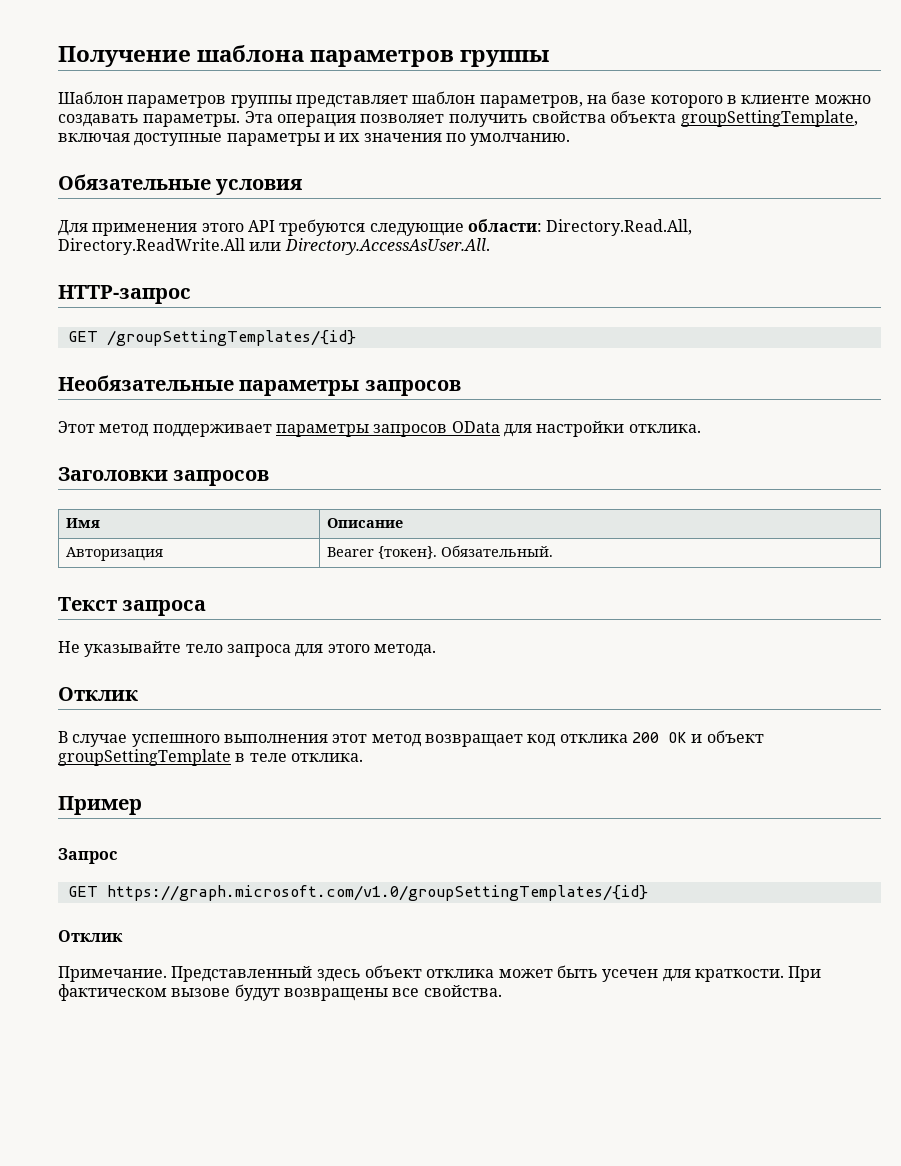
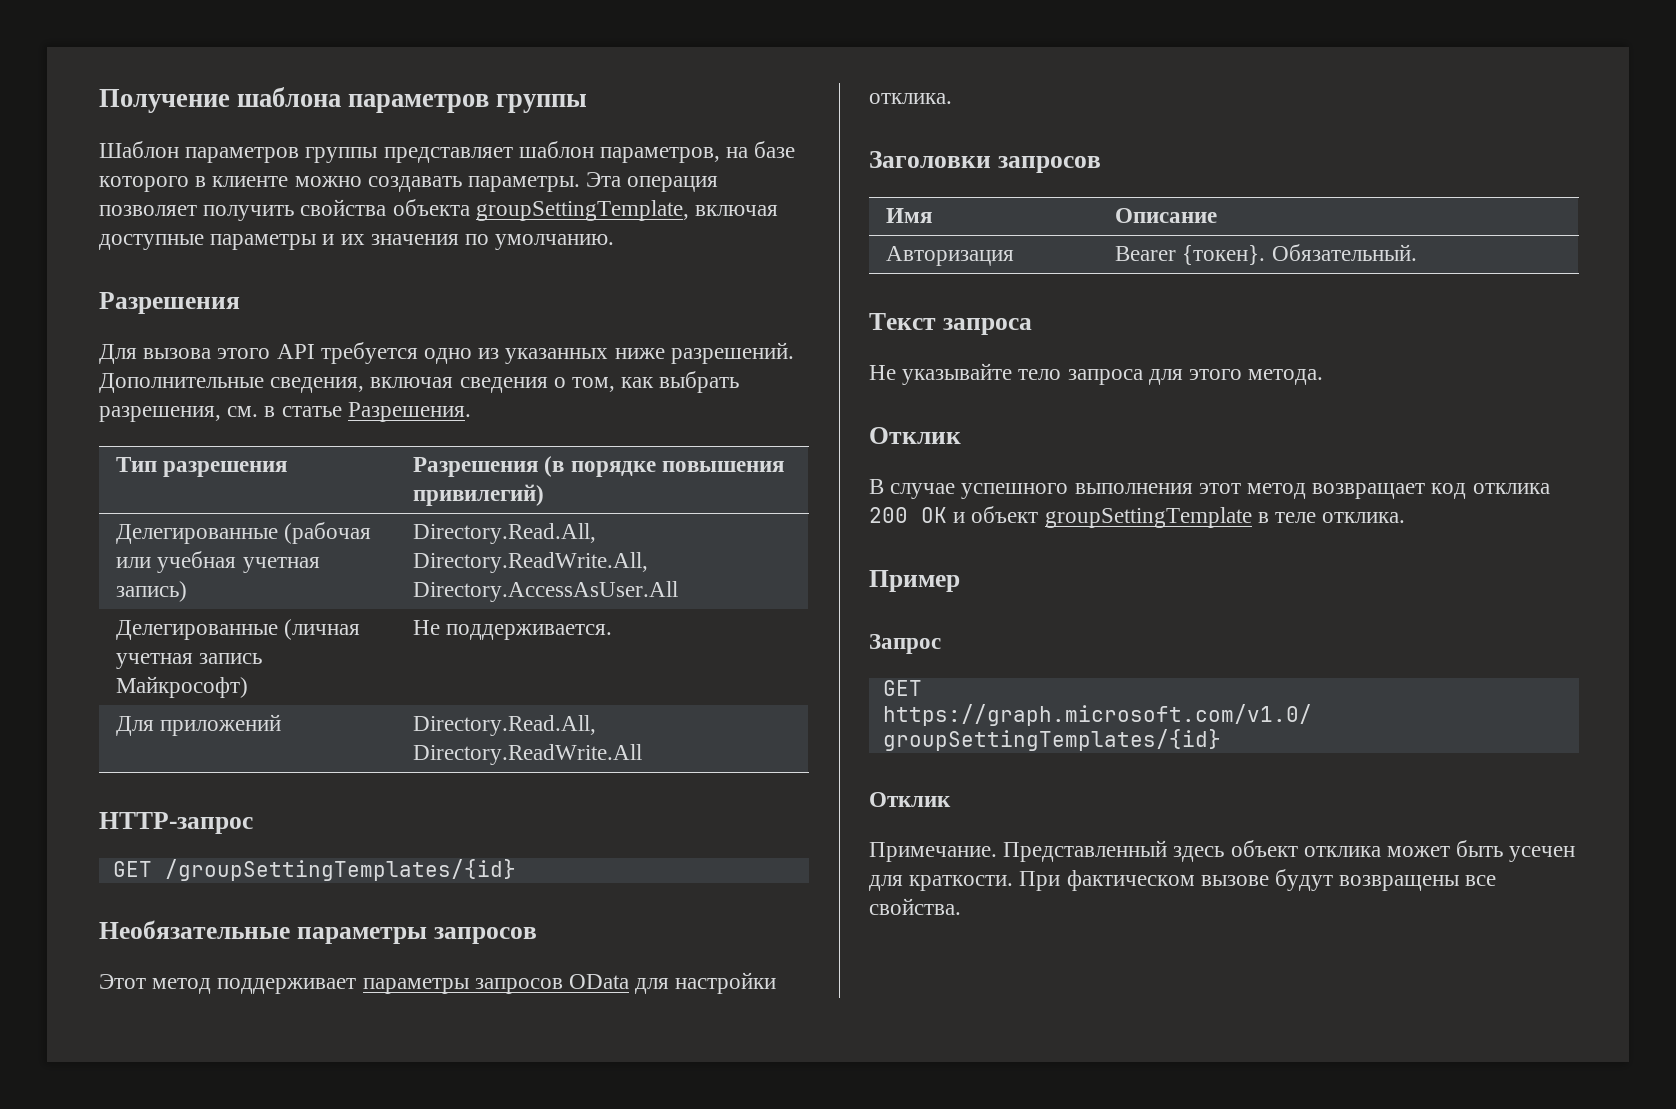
  Эта операция позволяет получить свойства объекта groupSettingTemplate, включая доступные параметры и их значения по умолчанию.
- Обязательные условия
- Для применения этого API требуются следующие области: Directory.Read.All, Directory.ReadWrite.All или Directory.AccessAsUser.All.
+ Разрешения
+ Для вызова этого API требуется одно из указанных ниже разрешений. Дополнительные сведения, включая сведения о том, как выбрать разрешения, см. в статье Разрешения.
+ Тип разрешения | Разрешения (в порядке повышения привилегий)
+ Делегированные (рабочая или учебная учетная запись) | Directory.Read.All, Directory.ReadWrite.All, Directory.AccessAsUser.All
+ Делегированные (личная учетная запись Майкрософт) | Не поддерживается.
+ Для приложений | Directory.Read.All, Directory.ReadWrite.All

